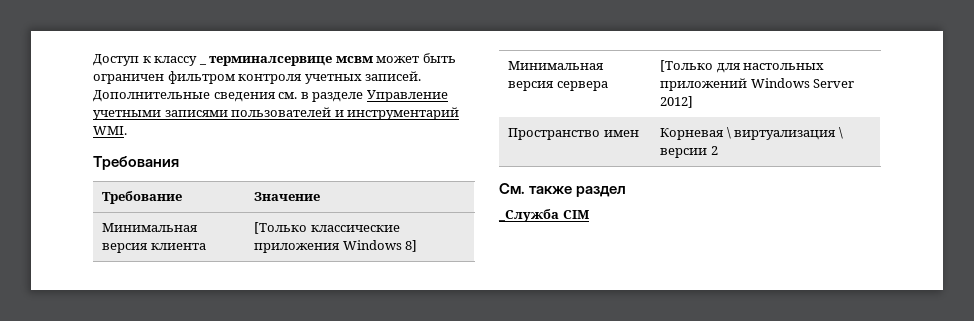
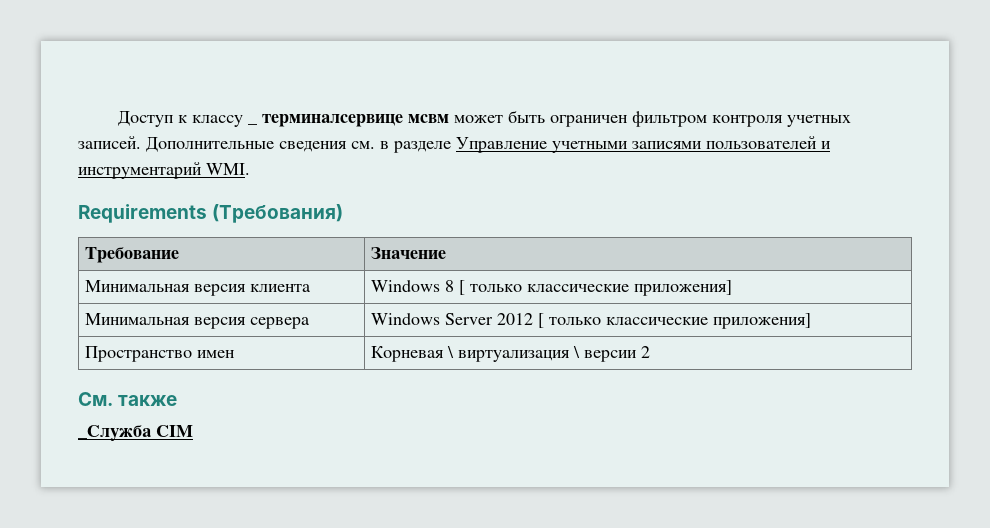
- Требования
+ Requirements (Требования)
- Минимальная версия клиента | [Только классические приложения Windows 8]
- Минимальная версия сервера | [Только для настольных приложений Windows Server 2012]
+ Минимальная версия клиента | Windows 8 [ только классические приложения]
+ Минимальная версия сервера | Windows Server 2012 [ только классические приложения]
- См. также раздел
+ См. также

